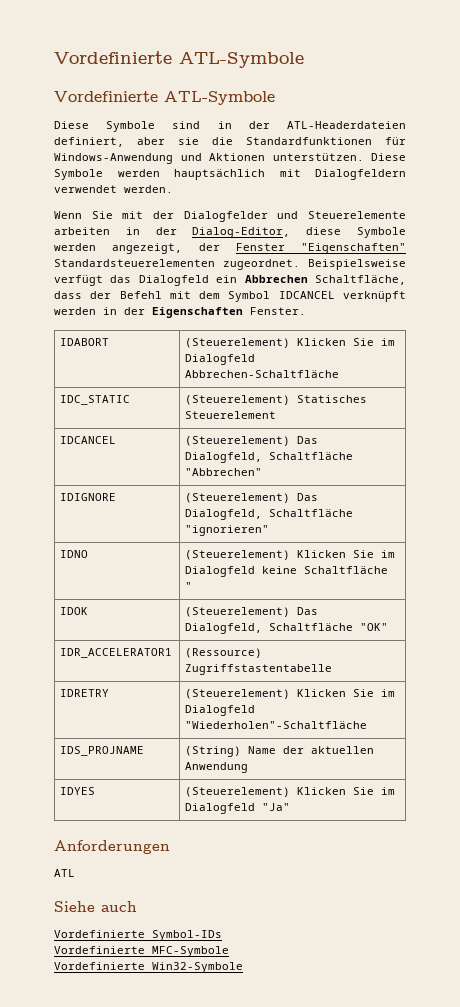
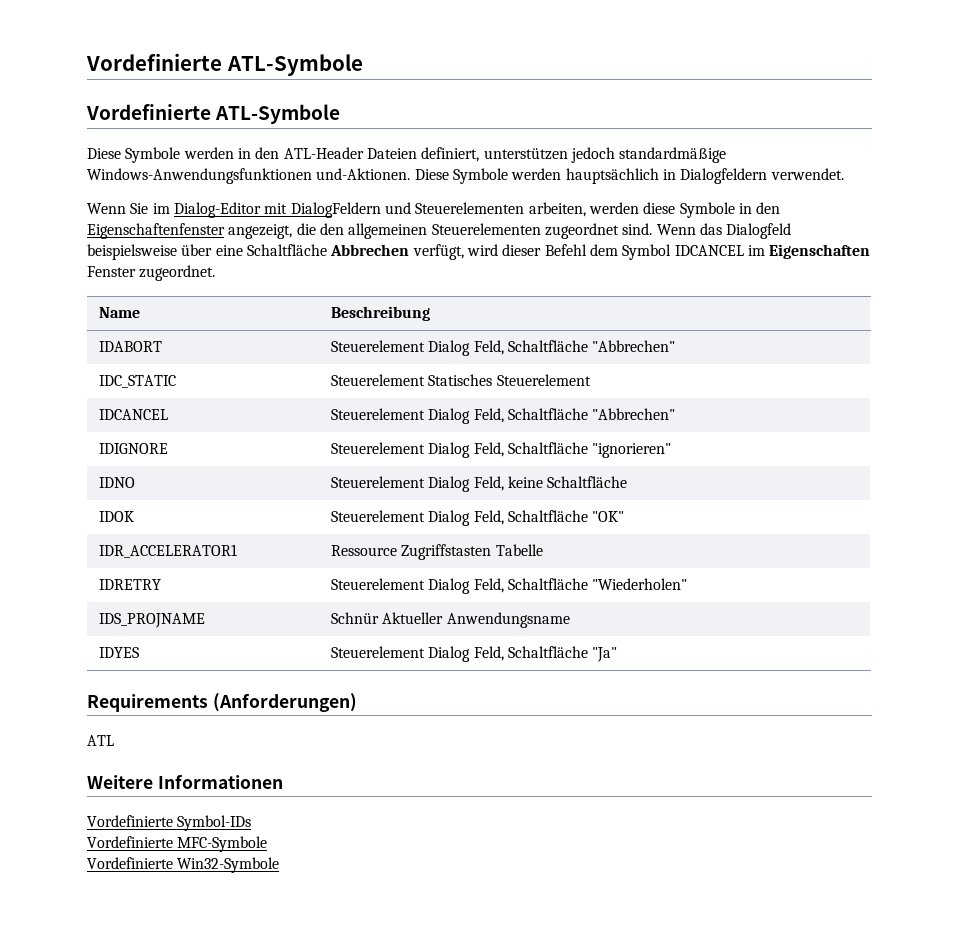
- Diese Symbole sind in der ATL-Headerdateien definiert, aber sie die Standardfunktionen für Windows-Anwendung und Aktionen unterstützen. Diese Symbole werden hauptsächlich mit Dialogfeldern verwendet werden.
- Wenn Sie mit der Dialogfelder und Steuerelemente arbeiten in der Dialog-Editor, diese Symbole werden angezeigt, der Fenster "Eigenschaften" Standardsteuerelementen zugeordnet. Beispielsweise verfügt das Dialogfeld ein Abbrechen Schaltfläche, dass der Befehl mit dem Symbol IDCANCEL verknüpft werden in der Eigenschaften Fenster.
- IDABORT | (Steuerelement) Klicken Sie im Dialogfeld Abbrechen-Schaltfläche
+ Diese Symbole werden in den ATL-Header Dateien definiert, unterstützen jedoch standardmäßige Windows-Anwendungsfunktionen und-Aktionen. Diese Symbole werden hauptsächlich in Dialogfeldern verwendet.
+ Wenn Sie im Dialog-Editor mit DialogFeldern und Steuerelementen arbeiten, werden diese Symbole in den Eigenschaftenfenster angezeigt, die den allgemeinen Steuerelementen zugeordnet sind. Wenn das Dialogfeld beispielsweise über eine Schaltfläche Abbrechen verfügt, wird dieser Befehl dem Symbol IDCANCEL im Eigenschaften Fenster zugeordnet.
+ Name | Beschreibung
+ IDABORT | Steuerelement Dialog Feld, Schaltfläche "Abbrechen"
- IDC_STATIC | (Steuerelement) Statisches Steuerelement
+ IDC_STATIC | Steuerelement Statisches Steuerelement
- IDCANCEL | (Steuerelement) Das Dialogfeld, Schaltfläche "Abbrechen"
+ IDCANCEL | Steuerelement Dialog Feld, Schaltfläche "Abbrechen"
- IDIGNORE | (Steuerelement) Das Dialogfeld, Schaltfläche "ignorieren"
+ IDIGNORE | Steuerelement Dialog Feld, Schaltfläche "ignorieren"
- IDNO | (Steuerelement) Klicken Sie im Dialogfeld keine Schaltfläche "
+ IDNO | Steuerelement Dialog Feld, keine Schaltfläche
- IDOK | (Steuerelement) Das Dialogfeld, Schaltfläche "OK"
+ IDOK | Steuerelement Dialog Feld, Schaltfläche "OK"
- IDR_ACCELERATOR1 | (Ressource) Zugriffstastentabelle
- IDRETRY | (Steuerelement) Klicken Sie im Dialogfeld "Wiederholen"-Schaltfläche
- IDS_PROJNAME | (String) Name der aktuellen Anwendung
- IDYES | (Steuerelement) Klicken Sie im Dialogfeld "Ja"
+ IDR_ACCELERATOR1 | Ressource Zugriffstasten Tabelle
+ IDRETRY | Steuerelement Dialog Feld, Schaltfläche "Wiederholen"
+ IDS_PROJNAME | Schnür Aktueller Anwendungsname
+ IDYES | Steuerelement Dialog Feld, Schaltfläche "Ja"
- Anforderungen
+ Requirements (Anforderungen)
- Siehe auch
+ Weitere Informationen

